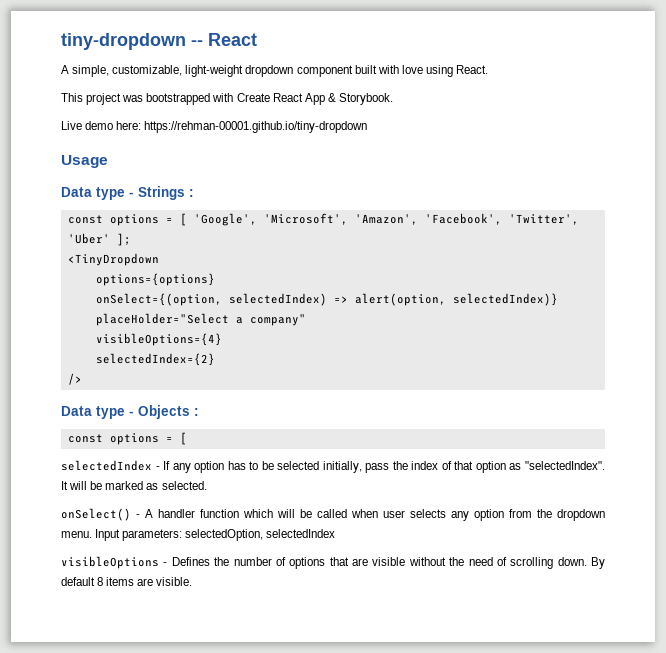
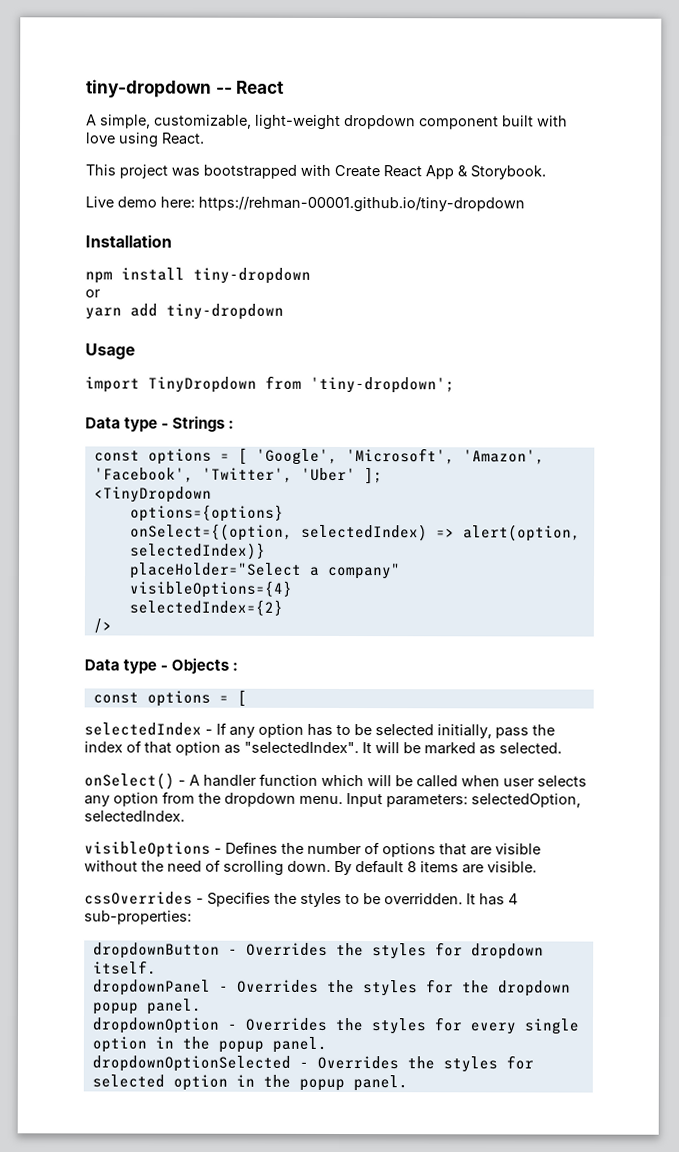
+ Installation
+ npm install tiny-dropdown
+ or
+ yarn add tiny-dropdown
  Usage
+ import TinyDropdown from 'tiny-dropdown';
- Input parameters: selectedOption, selectedIndex
+ Input parameters: selectedOption, selectedIndex.
+ cssOverrides - Specifies the styles to be overridden. It has 4 sub-properties:
+ dropdownButton - Overrides the styles for dropdown itself.
+ dropdownPanel - Overrides the styles for the dropdown popup panel.
+ dropdownOption - Overrides the styles for every single option in the popup panel.
+ dropdownOptionSelected - Overrides the styles for selected option in the popup panel.

